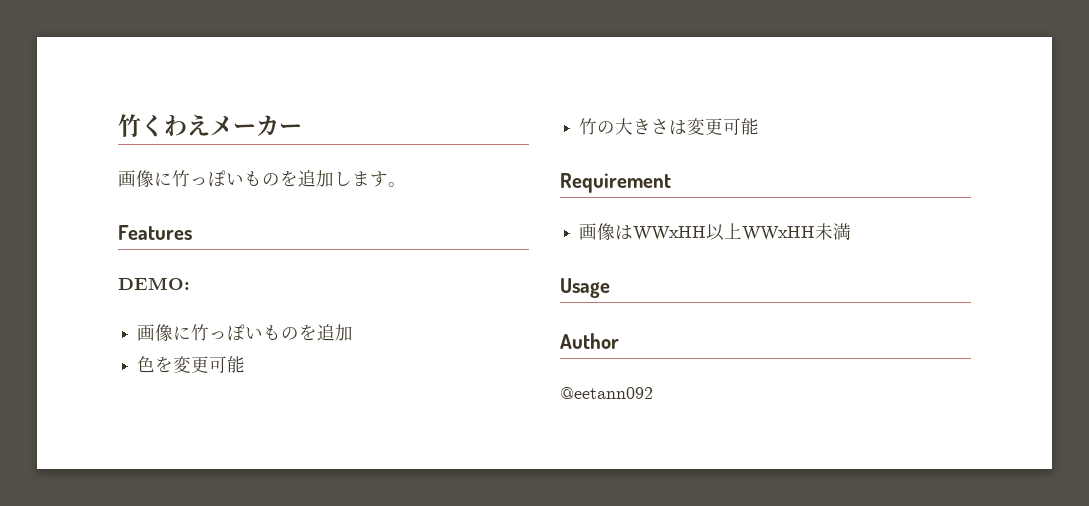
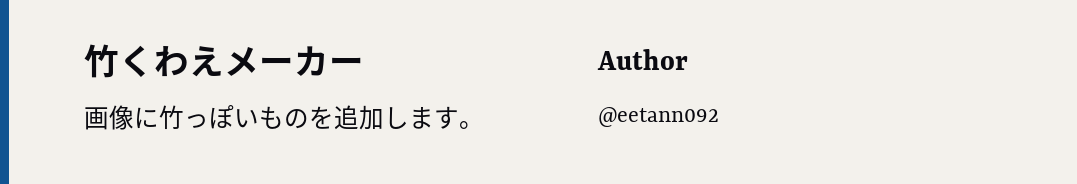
- Features
- DEMO:
- 画像に竹っぽいものを追加
- 色を変更可能
- 竹の大きさは変更可能
- Requirement
- 画像はWWxHH以上WWxHH未満
- Usage

